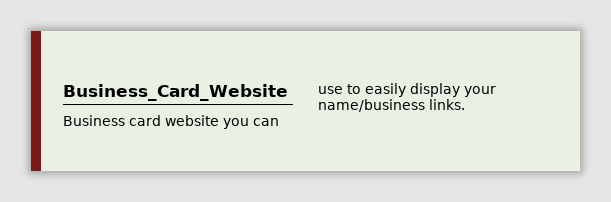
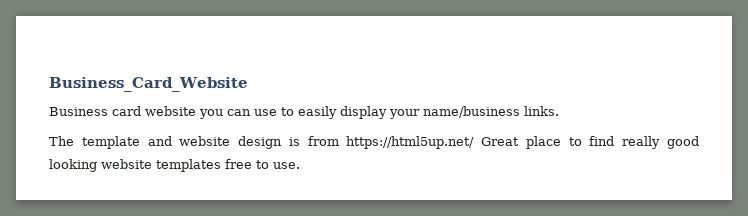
+ The template and website design is from https://html5up.net/ Great place to find really good looking website templates free to use.

